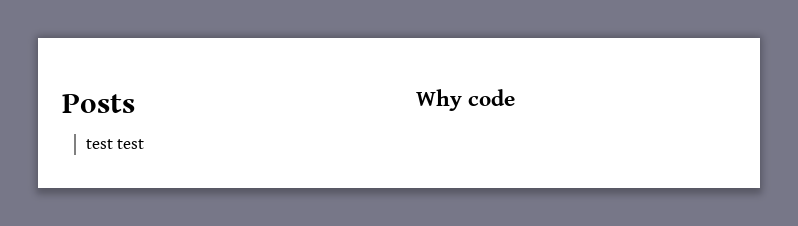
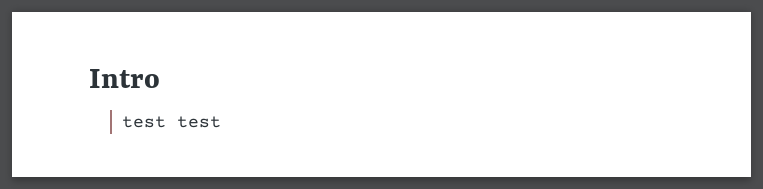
- Posts
+ Intro
- Why code

